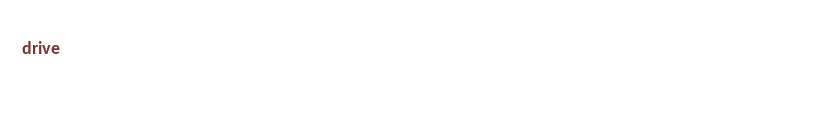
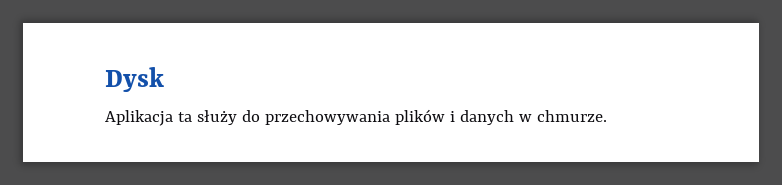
- drive
+ Dysk
+ Aplikacja ta służy do przechowywania plików i danych w chmurze.

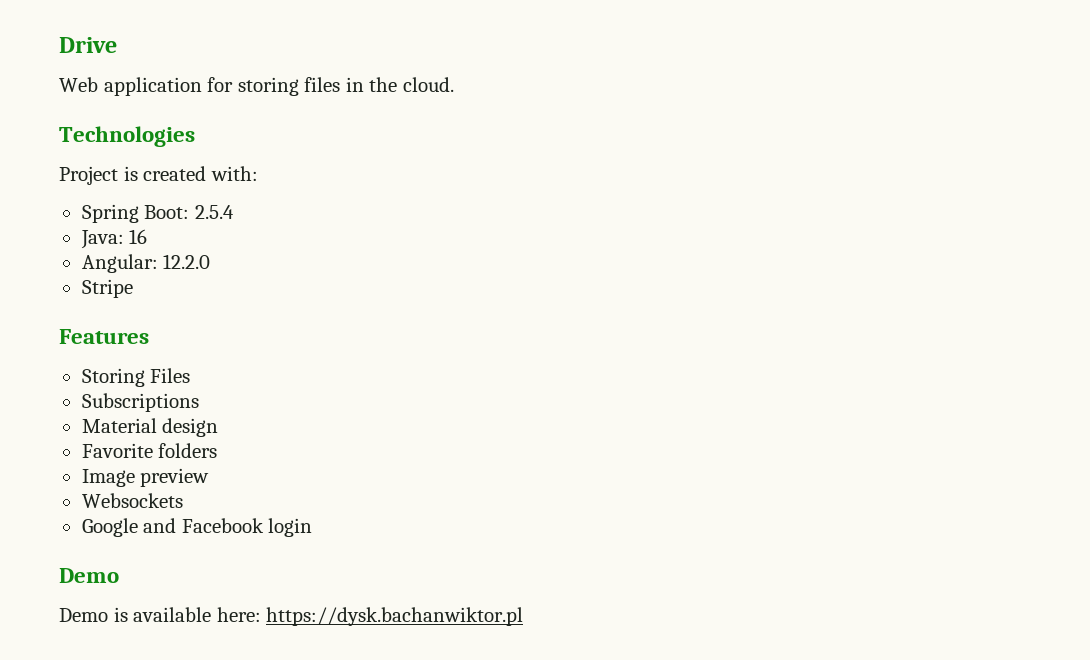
- Dysk
- Aplikacja ta służy do przechowywania plików i danych w chmurze.
+ Drive
+ Web application for storing files in the cloud.
+ Technologies
+ Project is created with:
+ Spring Boot: 2.5.4
+ Java: 16
+ Angular: 12.2.0
+ Stripe
+ Features
+ Storing Files
+ Subscriptions
+ Material design
+ Favorite folders
+ Image preview
+ Websockets
+ Google and Facebook login
+ Demo
+ Demo is available here: https://dysk.bachanwiktor.pl

